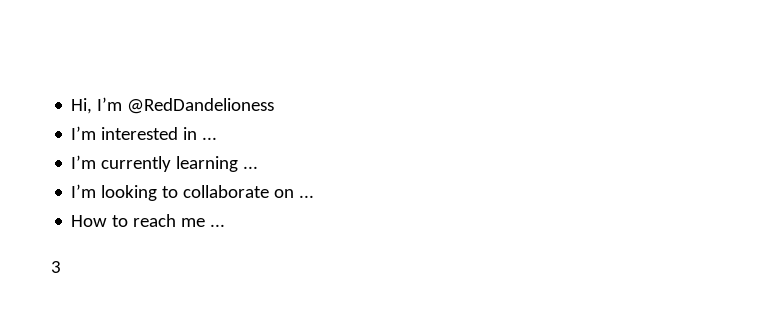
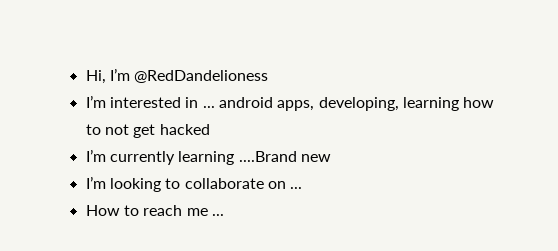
- I’m interested in ...
+ I’m interested in ... android apps, developing, learning how to not get hacked
- I’m currently learning ...
+ I’m currently learning ....Brand new
- 3

